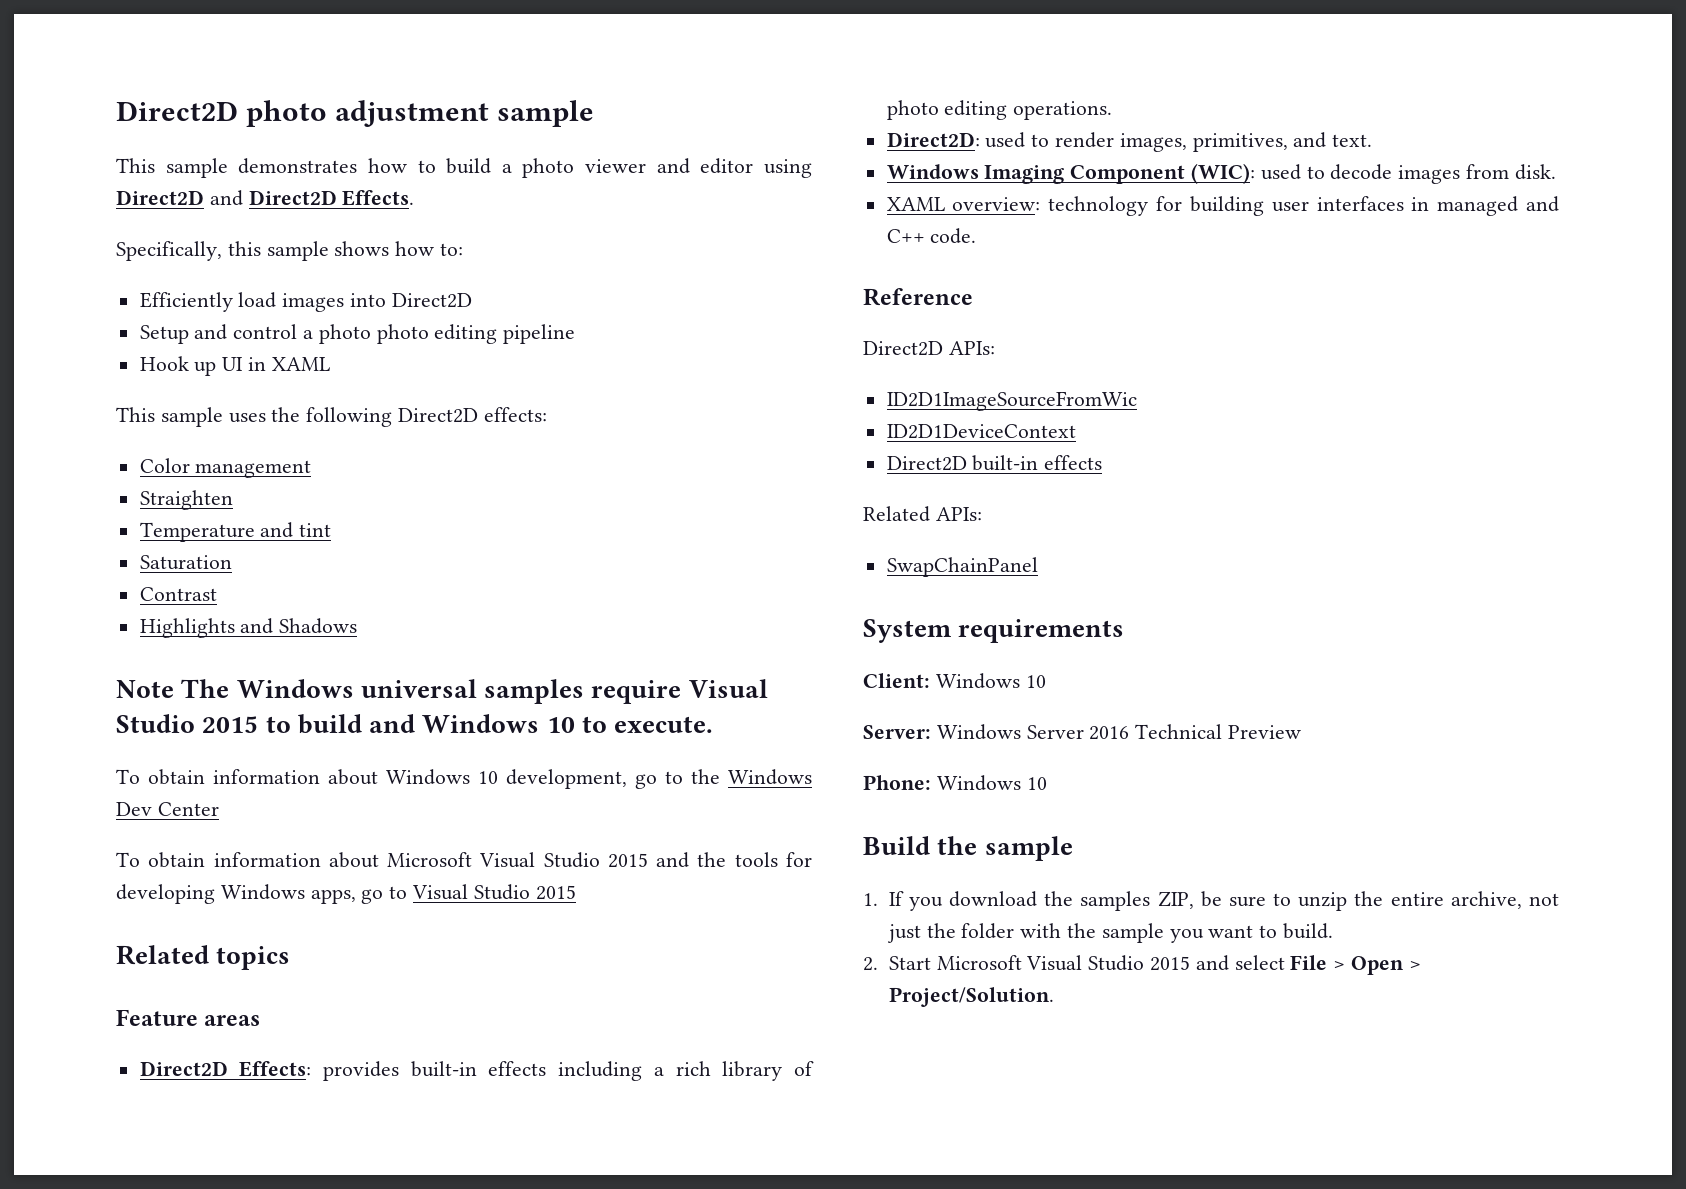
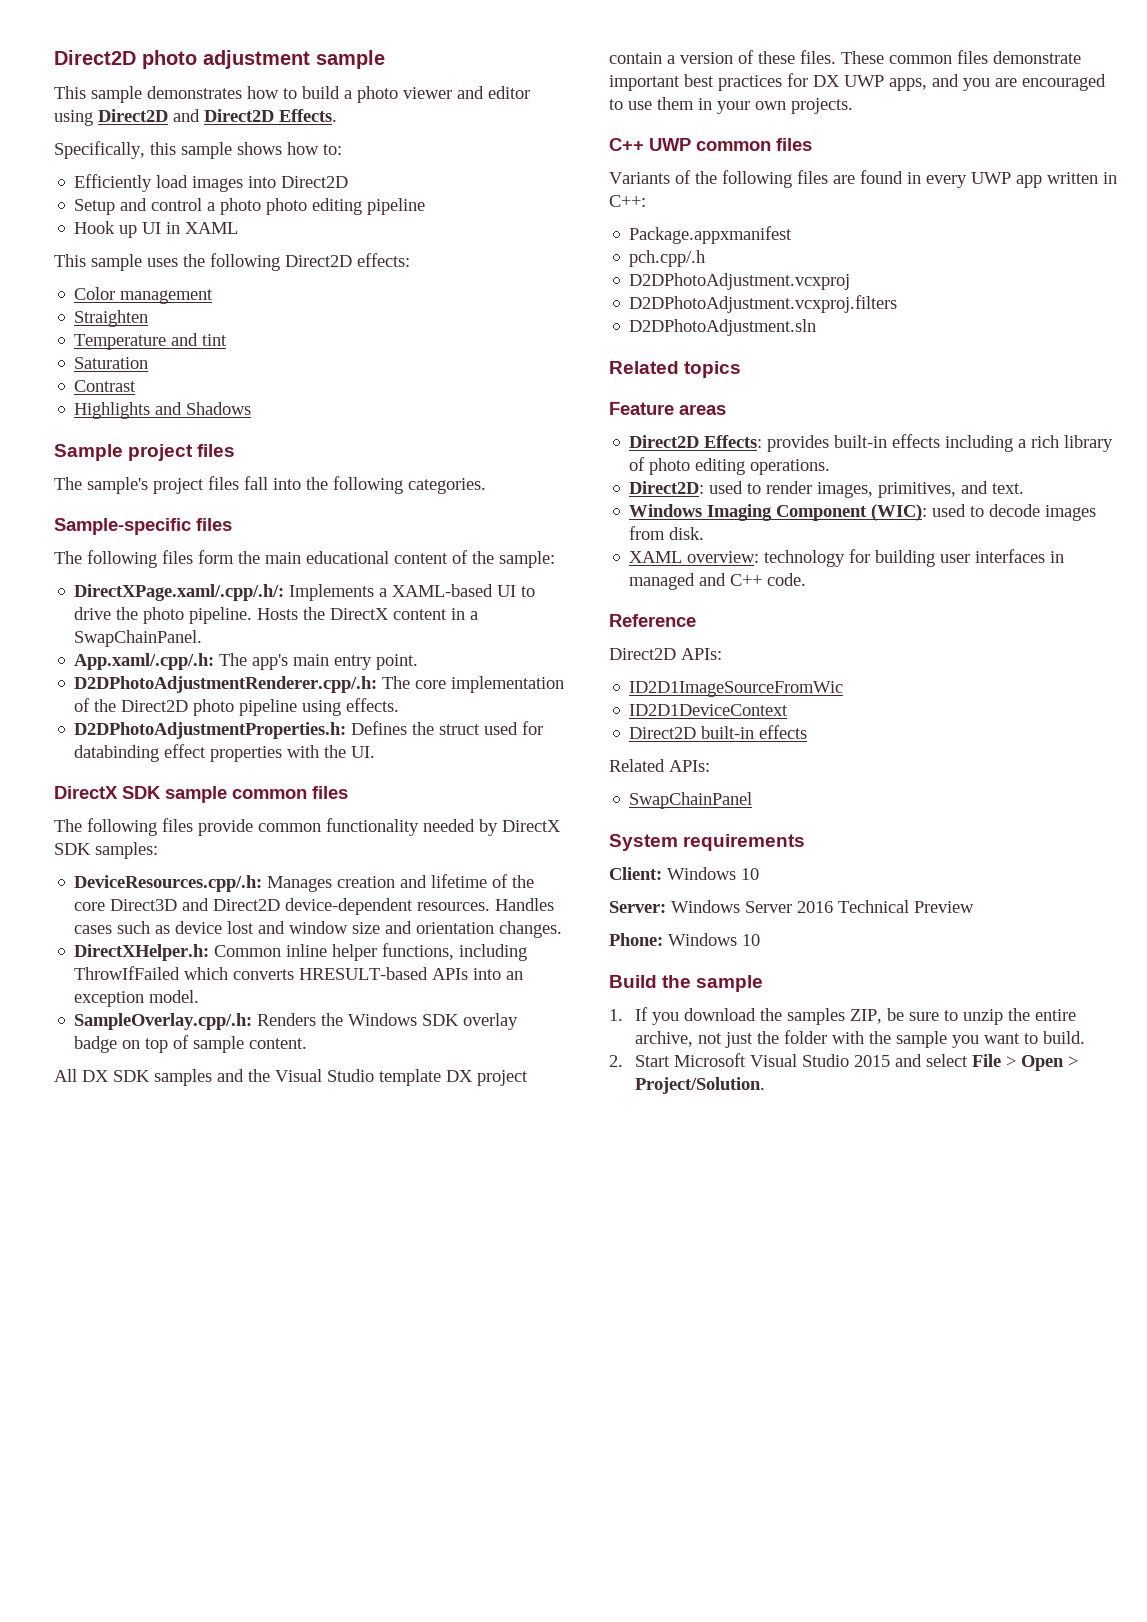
- Note The Windows universal samples require Visual Studio 2015 to build and Windows 10 to execute.
- To obtain information about Windows 10 development, go to the Windows Dev Center
- To obtain information about Microsoft Visual Studio 2015 and the tools for developing Windows apps, go to Visual Studio 2015
+ Sample project files
+ The sample's project files fall into the following categories.
+ Sample-specific files
+ The following files form the main educational content of the sample:
+ DirectXPage.xaml/.cpp/.h/: Implements a XAML-based UI to drive the photo pipeline. Hosts the DirectX content in a SwapChainPanel.
+ App.xaml/.cpp/.h: The app's main entry point.
+ D2DPhotoAdjustmentRenderer.cpp/.h: The core implementation of the Direct2D photo pipeline using effects.
+ D2DPhotoAdjustmentProperties.h: Defines the struct used for databinding effect properties with the UI.
+ DirectX SDK sample common files
+ The following files provide common functionality needed by DirectX SDK samples:
+ DeviceResources.cpp/.h: Manages creation and lifetime of the core Direct3D and Direct2D device-dependent resources. Handles cases such as device lost and window size and orientation changes.
+ DirectXHelper.h: Common inline helper functions, including ThrowIfFailed which converts HRESULT-based APIs into an exception model.
+ SampleOverlay.cpp/.h: Renders the Windows SDK overlay badge on top of sample content.
+ All DX SDK samples and the Visual Studio template DX project contain a version of these files. These common files demonstrate important best practices for DX UWP apps, and you are encouraged to use them in your own projects.
+ C++ UWP common files
+ Variants of the following files are found in every UWP app written in C++:
+ Package.appxmanifest
+ pch.cpp/.h
+ D2DPhotoAdjustment.vcxproj
+ D2DPhotoAdjustment.vcxproj.filters
+ D2DPhotoAdjustment.sln

